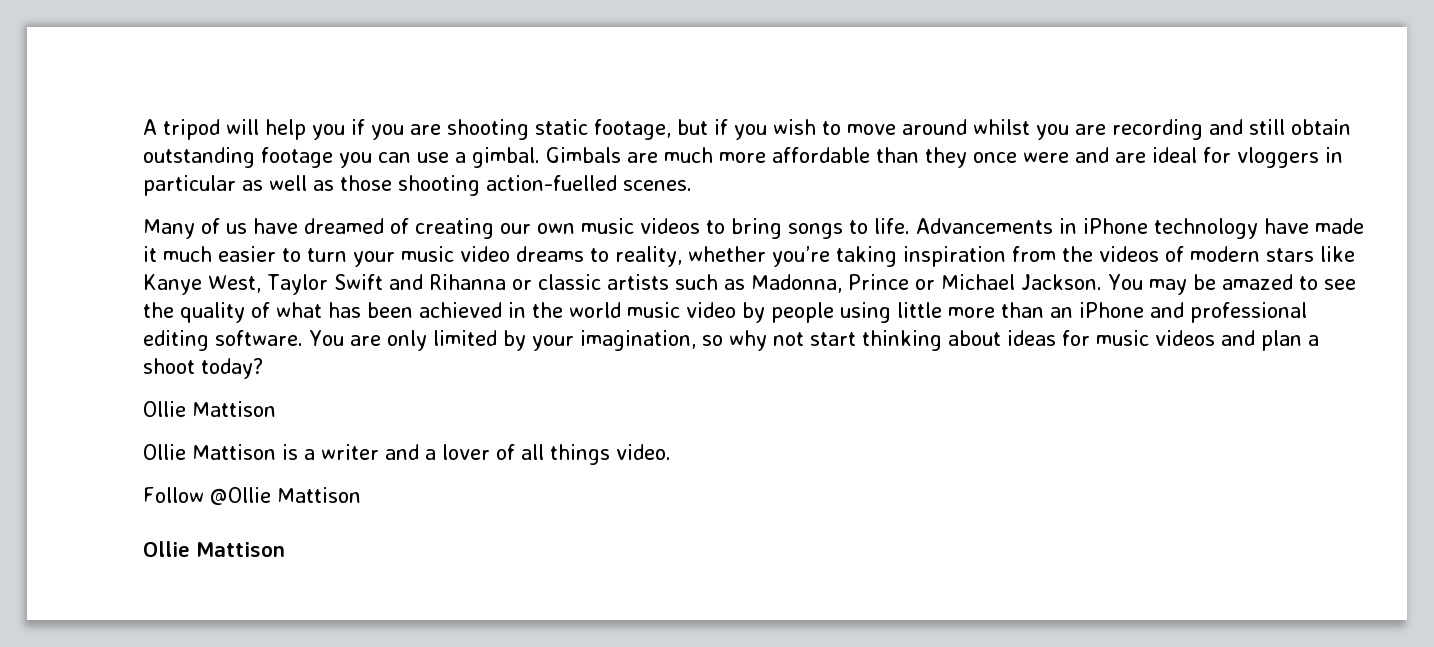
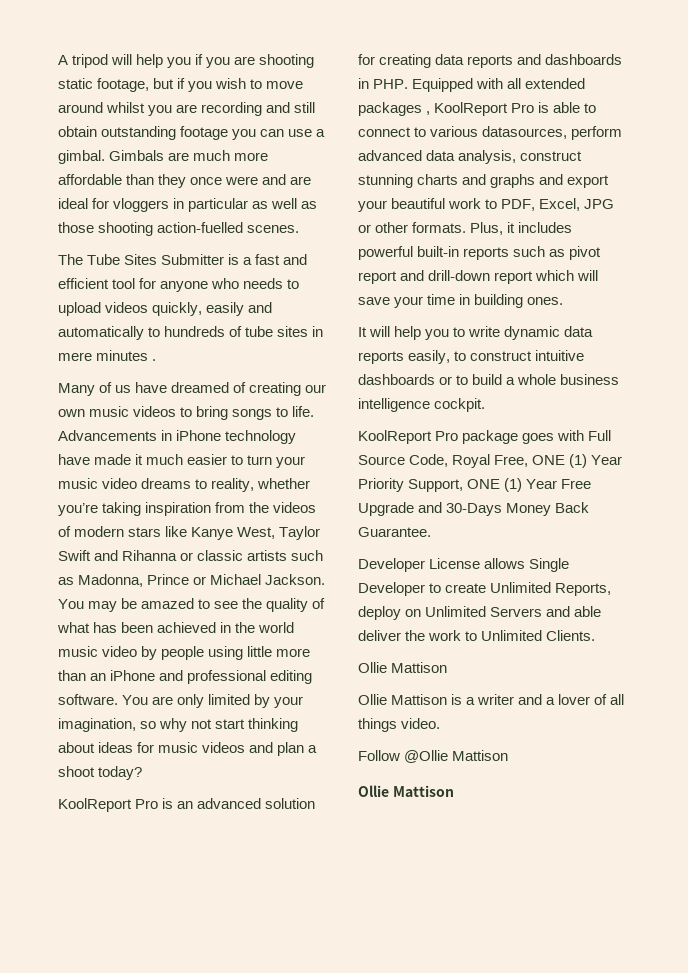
+ The Tube Sites Submitter is a fast and efficient tool for anyone who needs to upload videos quickly, easily and automatically to hundreds of tube sites in mere minutes .
+ KoolReport Pro is an advanced solution for creating data reports and dashboards in PHP. Equipped with all extended packages , KoolReport Pro is able to connect to various datasources, perform advanced data analysis, construct stunning charts and graphs and export your beautiful work to PDF, Excel, JPG or other formats. Plus, it includes powerful built-in reports such as pivot report and drill-down report which will save your time in building ones.
+ It will help you to write dynamic data reports easily, to construct intuitive dashboards or to build a whole business intelligence cockpit.
+ KoolReport Pro package goes with Full Source Code, Royal Free, ONE (1) Year Priority Support, ONE (1) Year Free Upgrade and 30-Days Money Back Guarantee.
+ Developer License allows Single Developer to create Unlimited Reports, deploy on Unlimited Servers and able deliver the work to Unlimited Clients.

